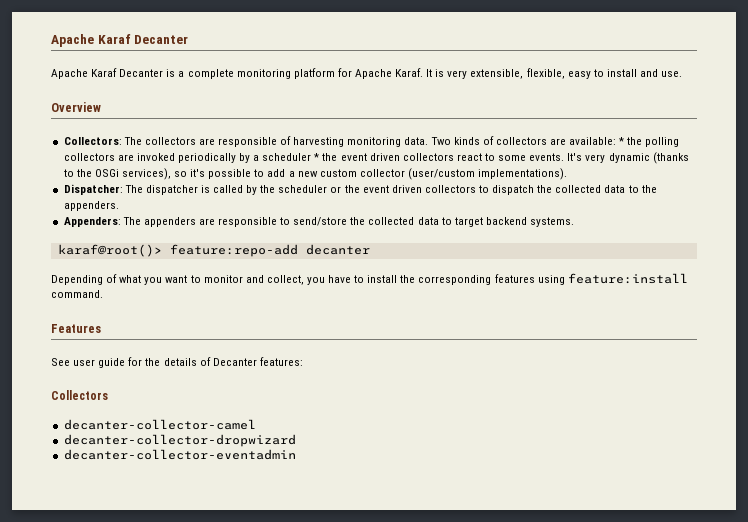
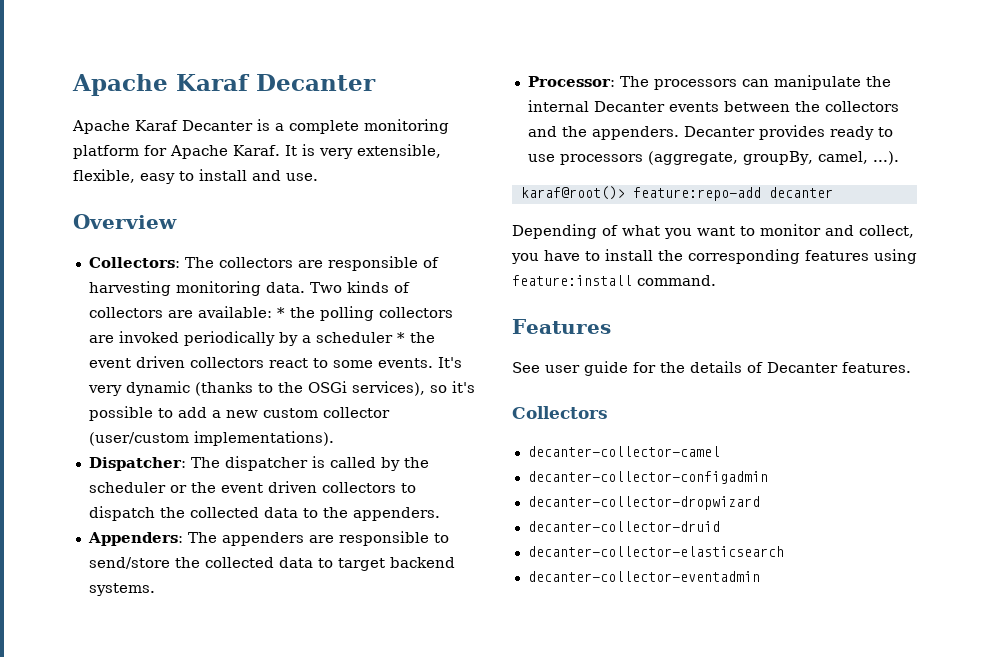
+ Processor: The processors can manipulate the internal Decanter events between the collectors and the appenders. Decanter provides ready to use processors (aggregate, groupBy, camel, ...).
- See user guide for the details of Decanter features:
+ See user guide for the details of Decanter features.
+ decanter-collector-configadmin
+ decanter-collector-druid
+ decanter-collector-elasticsearch

